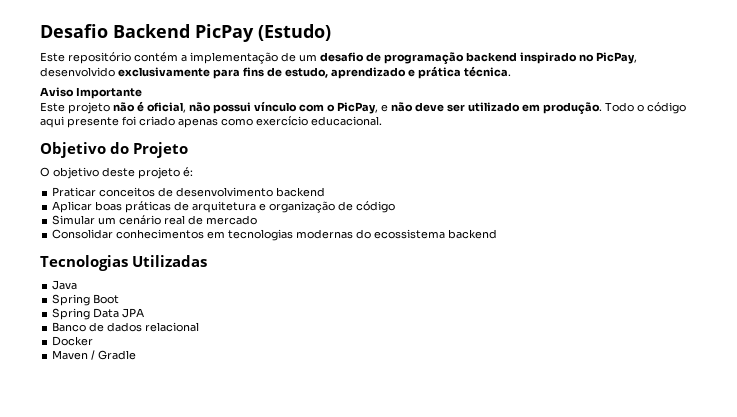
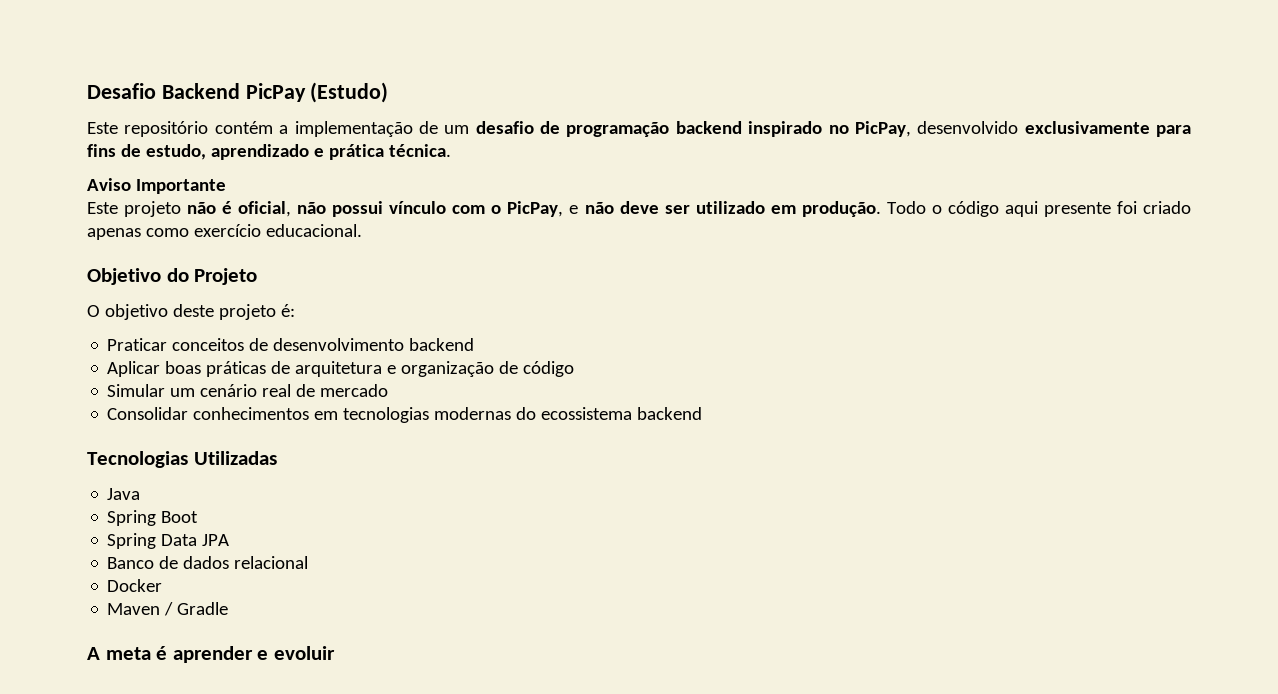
+ A meta é aprender e evoluir

